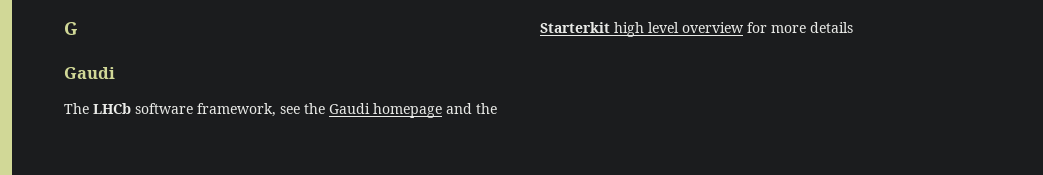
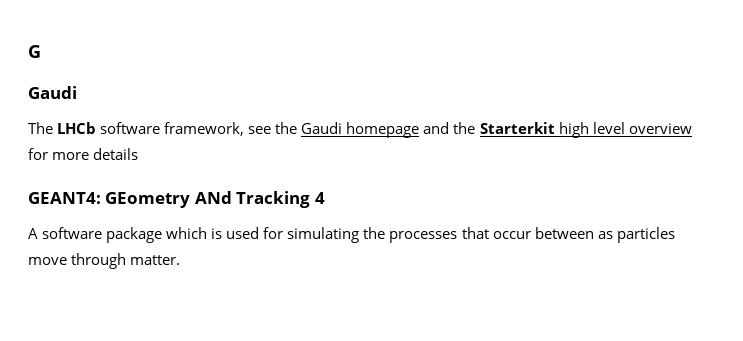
+ GEANT4: GEometry ANd Tracking 4
+ A software package which is used for simulating the processes that occur between as particles move through matter.

